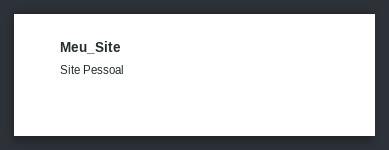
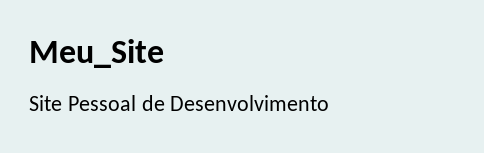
- Site Pessoal
+ Site Pessoal de Desenvolvimento

